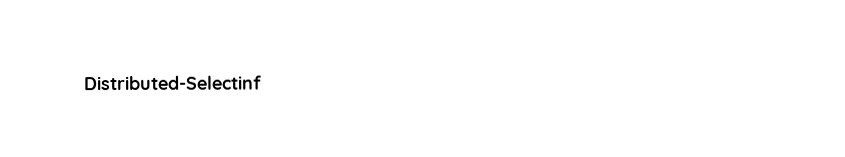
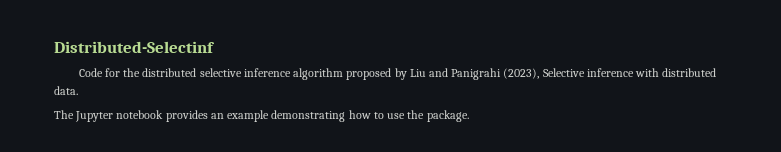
+ Code for the distributed selective inference algorithm proposed by Liu and Panigrahi (2023), Selective inference with distributed data.
+ The Jupyter notebook provides an example demonstrating how to use the package.

